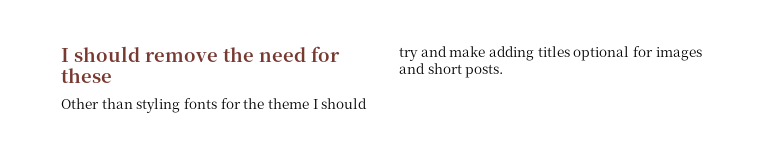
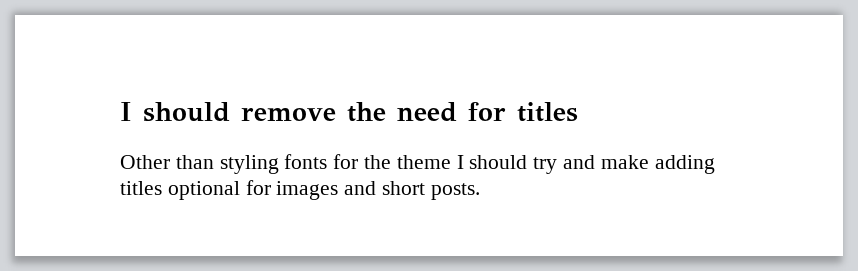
- I should remove the need for these
+ I should remove the need for titles

